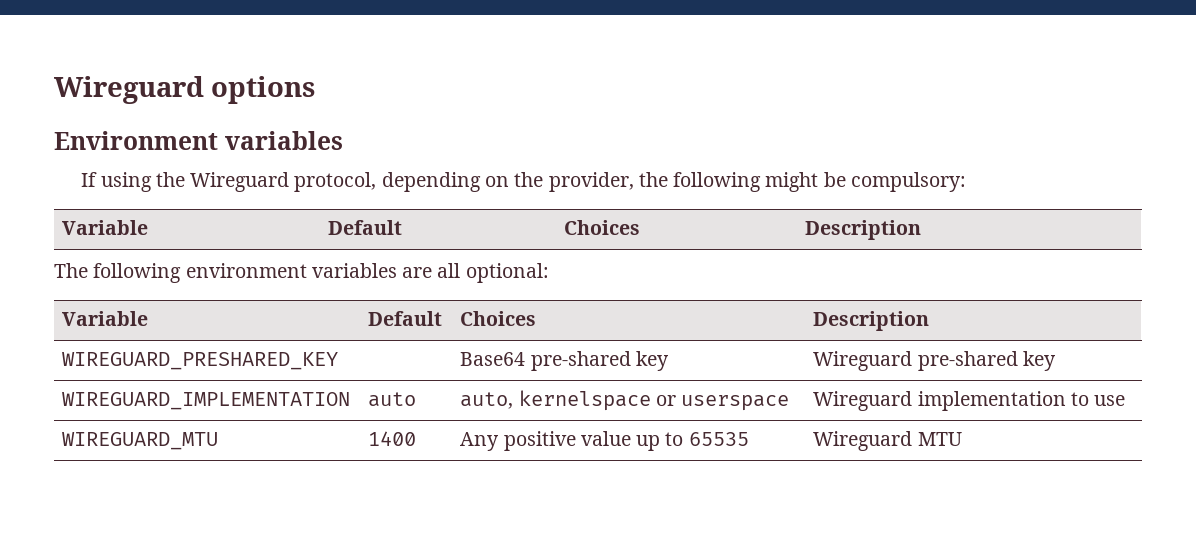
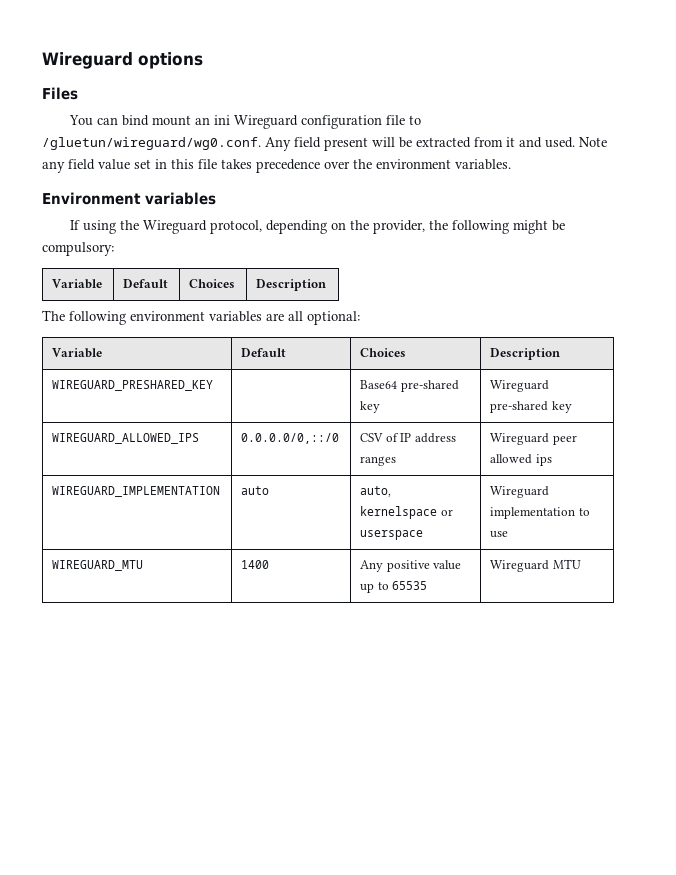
+ Files
+ You can bind mount an ini Wireguard configuration file to /gluetun/wireguard/wg0.conf. Any field present will be extracted from it and used. Note any field value set in this file takes precedence over the environment variables.
+ WIREGUARD_ALLOWED_IPS | 0.0.0.0/0,::/0 | CSV of IP address ranges | Wireguard peer allowed ips

